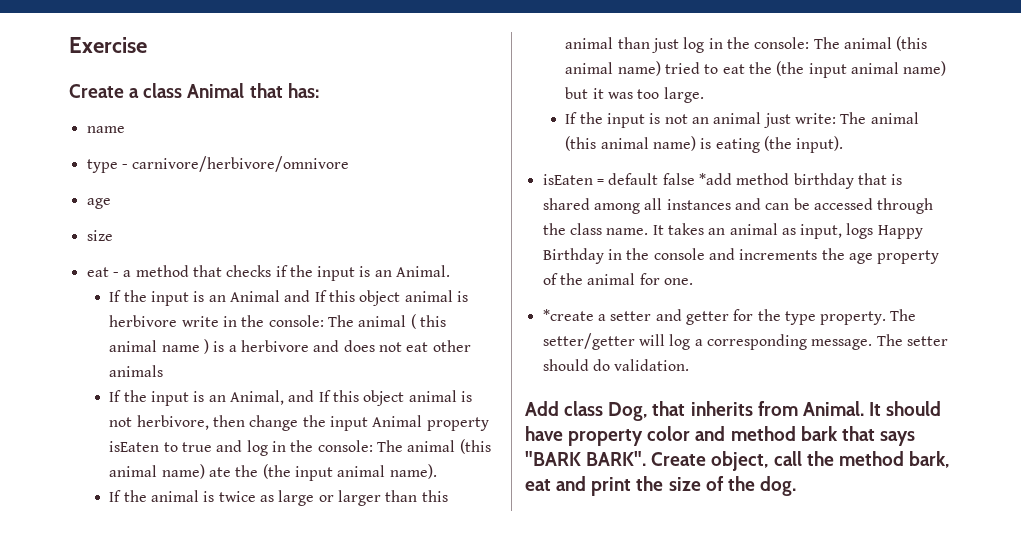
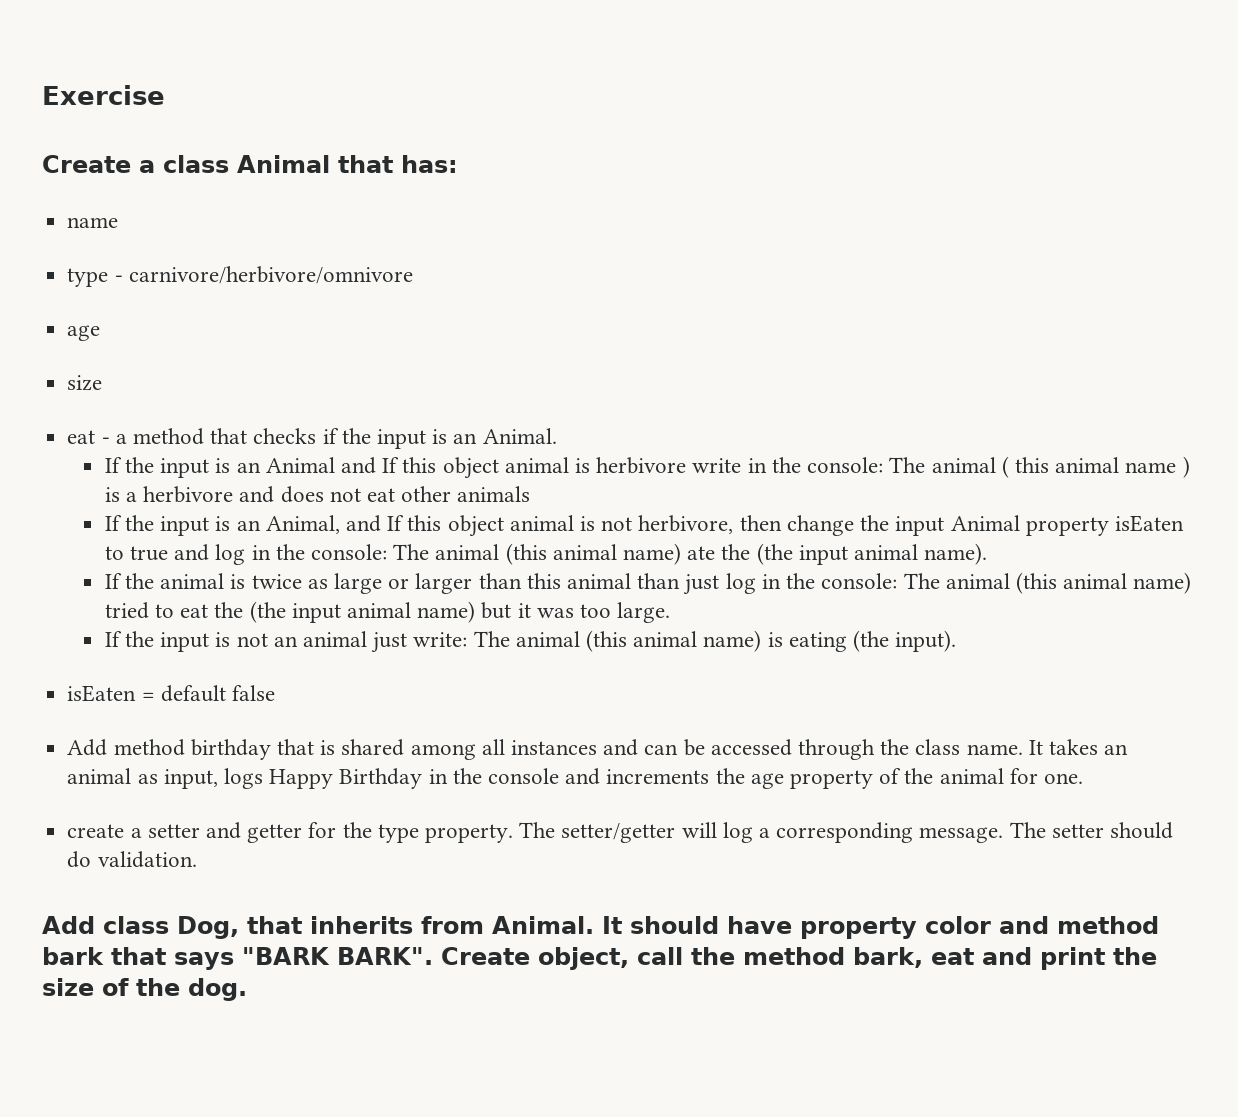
- isEaten = default false *add method birthday that is shared among all instances and can be accessed through the class name.
+ isEaten = default false
+ Add method birthday that is shared among all instances and can be accessed through the class name.
- *create a setter and getter for the type property.
+ create a setter and getter for the type property.

